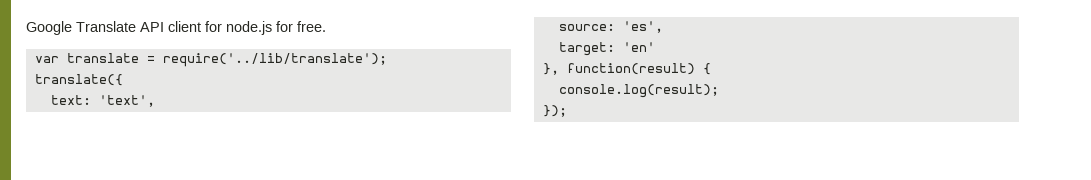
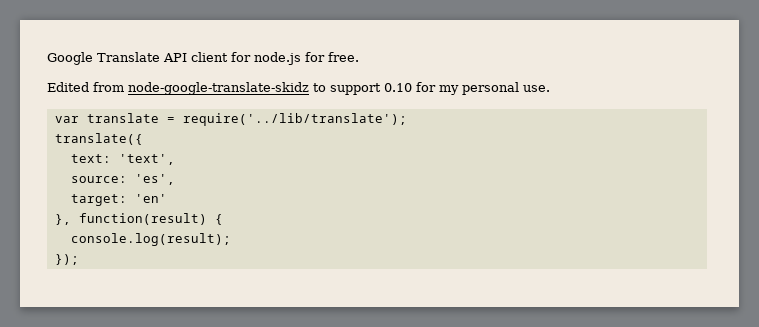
+ Edited from node-google-translate-skidz to support 0.10 for my personal use.

